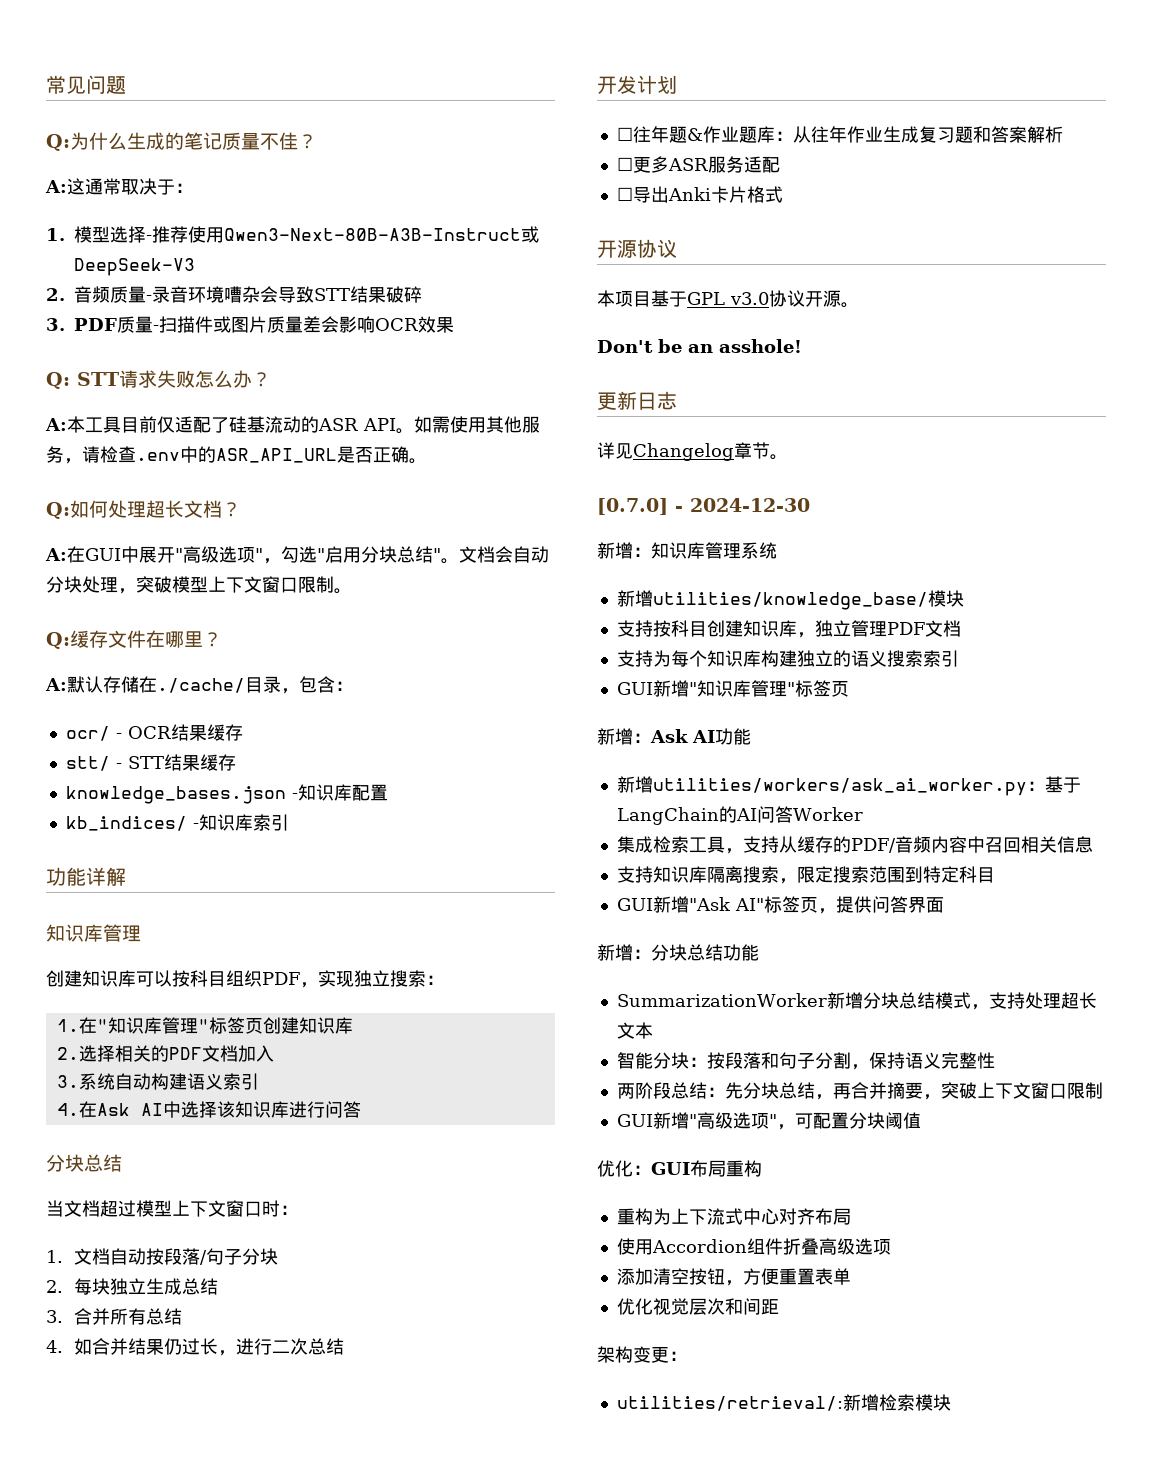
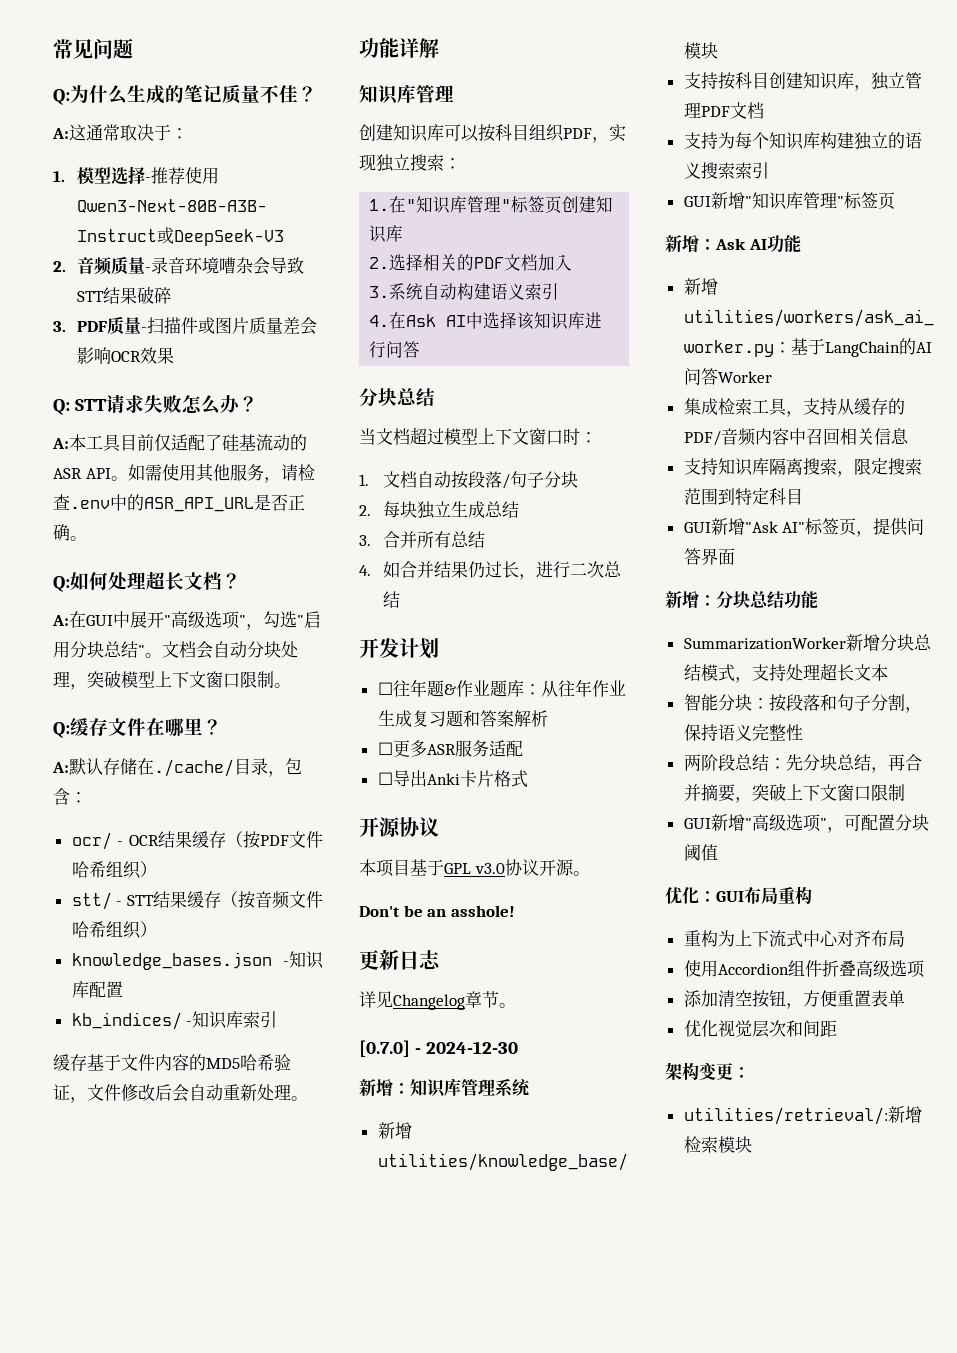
- ocr/ - OCR结果缓存
+ ocr/ - OCR结果缓存（按PDF文件哈希组织）
- stt/ - STT结果缓存
+ stt/ - STT结果缓存（按音频文件哈希组织）
+ 缓存基于文件内容的MD5哈希验证，文件修改后会自动重新处理。

